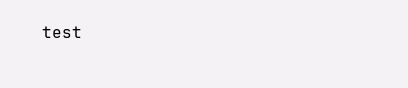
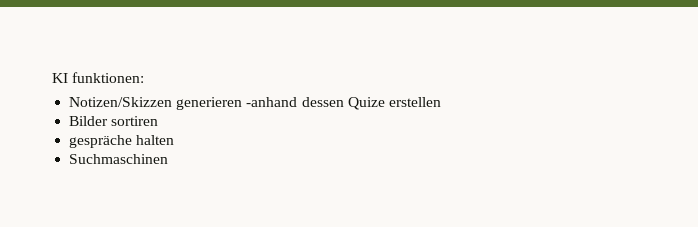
- test
+ KI funktionen:
+ Notizen/Skizzen generieren -anhand dessen Quize erstellen
+ Bilder sortiren
+ gespräche halten
+ Suchmaschinen

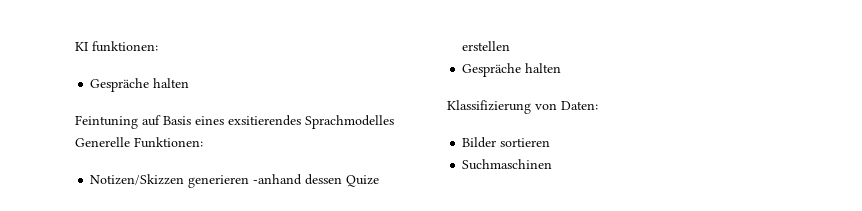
  KI funktionen:
+ Gespräche halten
+ Feintuning auf Basis eines exsitierendes Sprachmodelles Generelle Funktionen:
  Notizen/Skizzen generieren -anhand dessen Quize erstellen
- Bilder sortiren
- gespräche halten
+ Gespräche halten
+ Klassifizierung von Daten:
+ Bilder sortieren

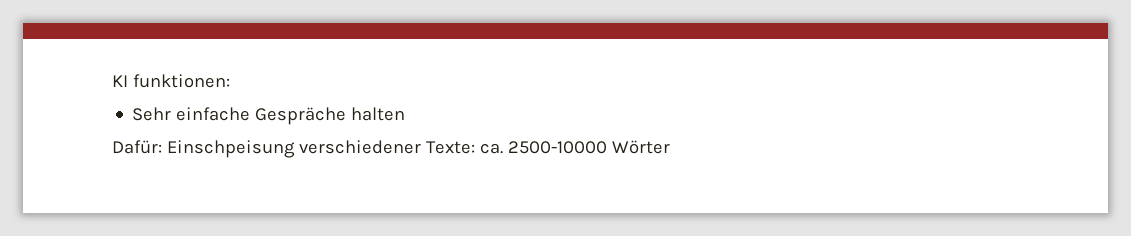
  KI funktionen:
- Gespräche halten
- Feintuning auf Basis eines exsitierendes Sprachmodelles Generelle Funktionen:
- Notizen/Skizzen generieren -anhand dessen Quize erstellen
- Gespräche halten
- Klassifizierung von Daten:
- Bilder sortieren
- Suchmaschinen
+ Sehr einfache Gespräche halten
+ Dafür: Einschpeisung verschiedener Texte: ca. 2500-10000 Wörter

